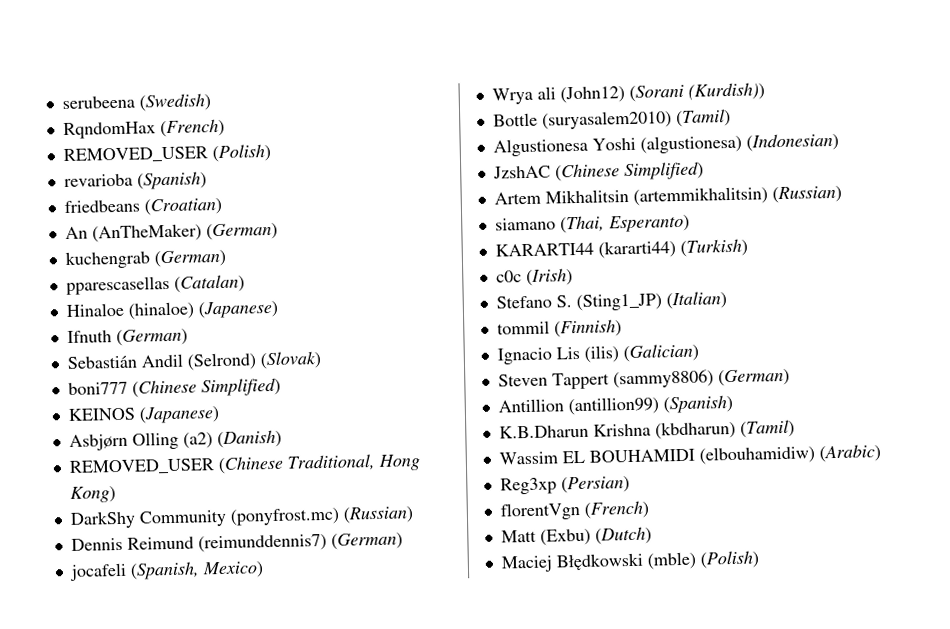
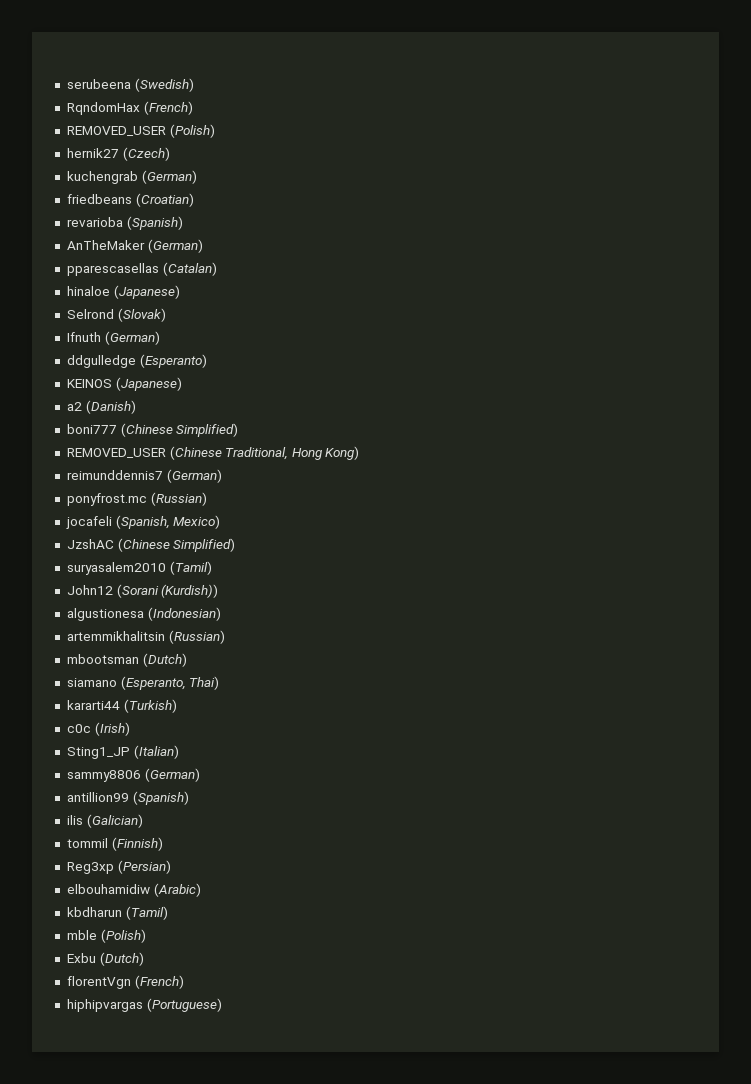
+ hernik27 (Czech)
+ kuchengrab (German)
+ friedbeans (Croatian)
  revarioba (Spanish)
- friedbeans (Croatian)
- An (AnTheMaker) (German)
- kuchengrab (German)
+ AnTheMaker (German)
- Hinaloe (hinaloe) (Japanese)
+ hinaloe (Japanese)
+ Selrond (Slovak)
- Sebastián Andil (Selrond) (Slovak)
+ ddgulledge (Esperanto)
+ KEINOS (Japanese)
+ a2 (Danish)
  boni777 (Chinese Simplified)
- KEINOS (Japanese)
- Asbjørn Olling (a2) (Danish)
- DarkShy Community (ponyfrost.mc) (Russian)
- Dennis Reimund (reimunddennis7) (German)
+ reimunddennis7 (German)
+ ponyfrost.mc (Russian)
  jocafeli (Spanish, Mexico)
- Wrya ali (John12) (Sorani (Kurdish))
- Bottle (suryasalem2010) (Tamil)
- Algustionesa Yoshi (algustionesa) (Indonesian)
  JzshAC (Chinese Simplified)
- Artem Mikhalitsin (artemmikhalitsin) (Russian)
+ suryasalem2010 (Tamil)
+ John12 (Sorani (Kurdish))
+ algustionesa (Indonesian)
+ artemmikhalitsin (Russian)
+ mbootsman (Dutch)
- siamano (Thai, Esperanto)
- KARARTI44 (kararti44) (Turkish)
+ siamano (Esperanto, Thai)
+ kararti44 (Turkish)
- Stefano S. (Sting1_JP) (Italian)
+ Sting1_JP (Italian)
+ sammy8806 (German)
+ antillion99 (Spanish)
+ ilis (Galician)
  tommil (Finnish)
- Ignacio Lis (ilis) (Galician)
- Steven Tappert (sammy8806) (German)
- Antillion (antillion99) (Spanish)
- K.B.Dharun Krishna (kbdharun) (Tamil)
- Wassim EL BOUHAMIDI (elbouhamidiw) (Arabic)
  Reg3xp (Persian)
+ elbouhamidiw (Arabic)
+ kbdharun (Tamil)
+ mble (Polish)
+ Exbu (Dutch)
  florentVgn (French)
- Matt (Exbu) (Dutch)
- Maciej Błędkowski (mble) (Polish)
+ hiphipvargas (Portuguese)

